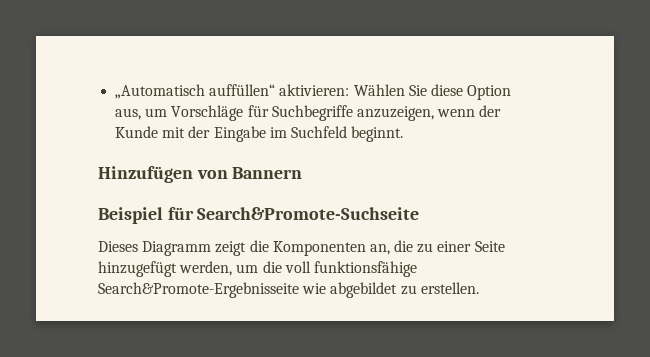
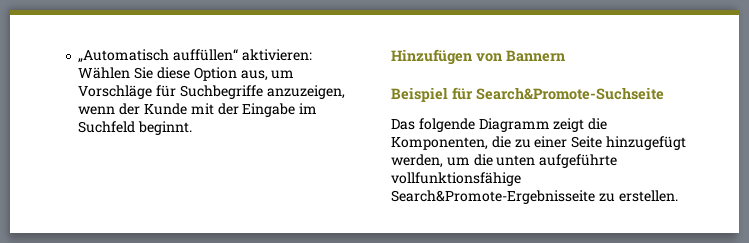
- Dieses Diagramm zeigt die Komponenten an, die zu einer Seite hinzugefügt werden, um die voll funktionsfähige Search&Promote-Ergebnisseite wie abgebildet zu erstellen.
+ Das folgende Diagramm zeigt die Komponenten, die zu einer Seite hinzugefügt werden, um die unten aufgeführte vollfunktionsfähige Search&Promote-Ergebnisseite zu erstellen.

